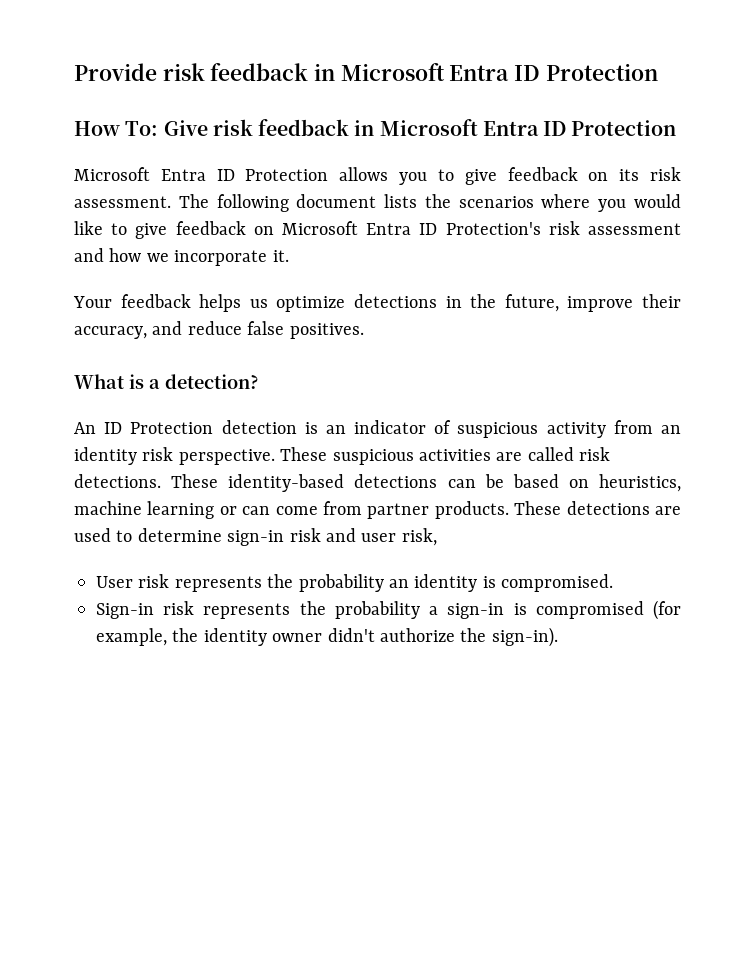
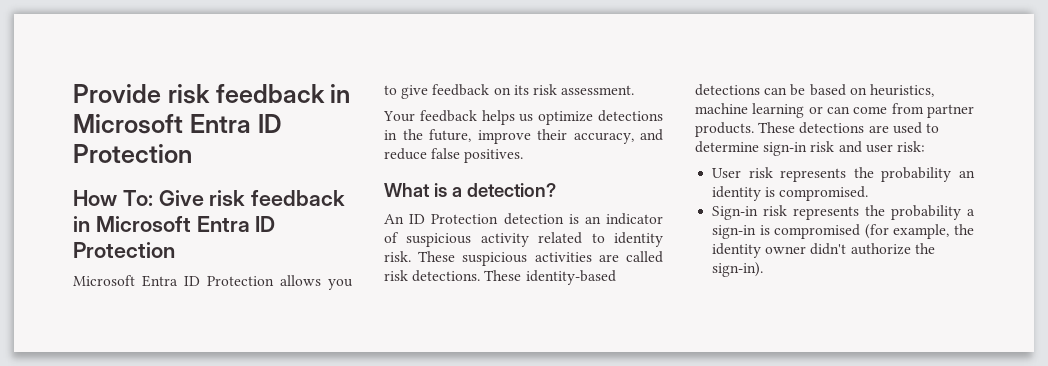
- The following document lists the scenarios where you would like to give feedback on Microsoft Entra ID Protection's risk assessment and how we incorporate it.
- An ID Protection detection is an indicator of suspicious activity from an identity risk perspective.
+ An ID Protection detection is an indicator of suspicious activity related to identity risk.
- These detections are used to determine sign-in risk and user risk,
+ These detections are used to determine sign-in risk and user risk:

